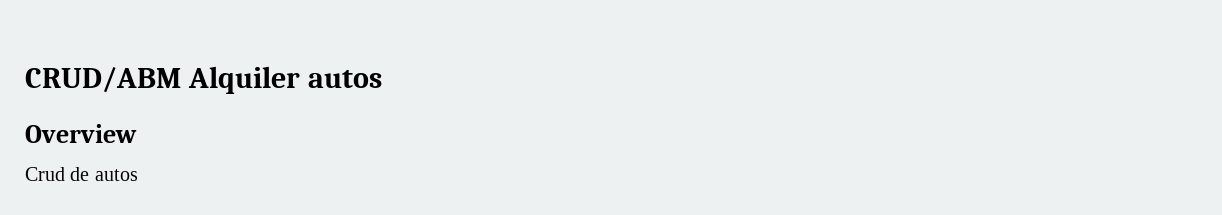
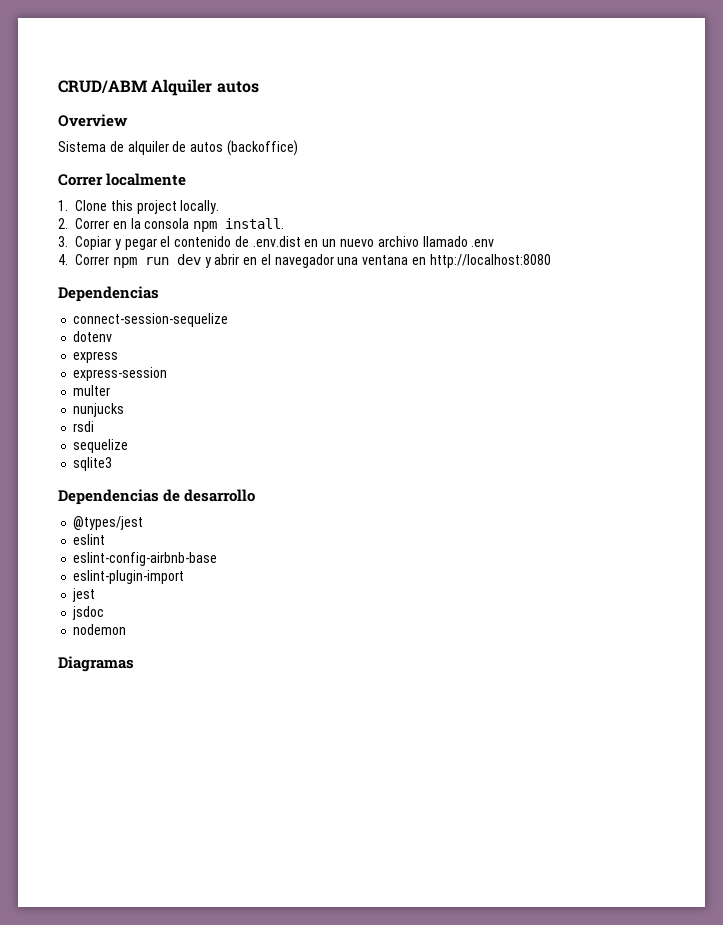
- Crud de autos
+ Sistema de alquiler de autos (backoffice)
+ Correr localmente
+ 1. Clone this project locally.
+ 2. Correr en la consola npm install.
+ 3. Copiar y pegar el contenido de .env.dist en un nuevo archivo llamado .env
+ 4. Correr npm run dev y abrir en el navegador una ventana en http://localhost:8080
+ Dependencias
+ connect-session-sequelize
+ dotenv
+ express
+ express-session
+ multer
+ nunjucks
+ rsdi
+ sequelize
+ sqlite3
+ Dependencias de desarrollo
+ @types/jest
+ eslint
+ eslint-config-airbnb-base
+ eslint-plugin-import
+ jest
+ jsdoc
+ nodemon
+ Diagramas

